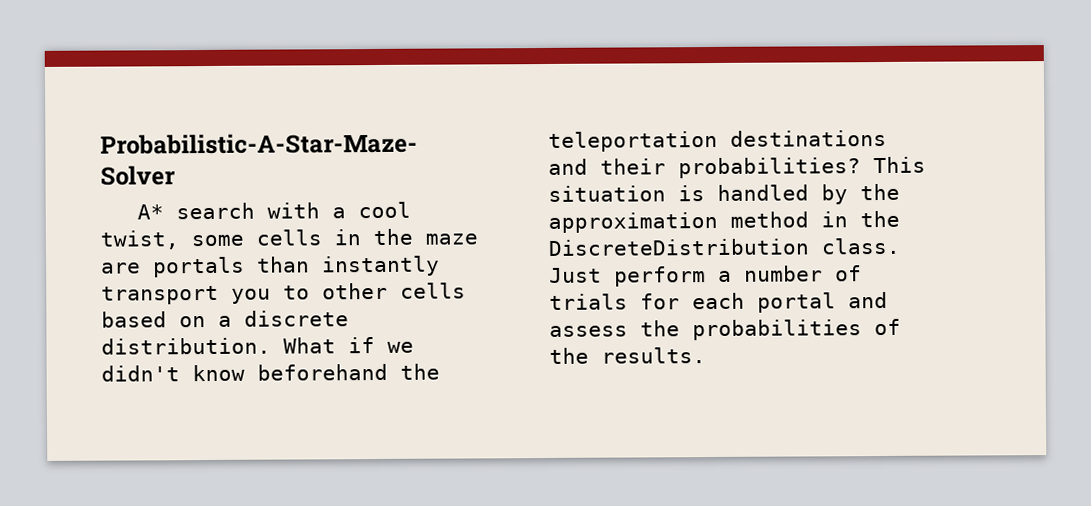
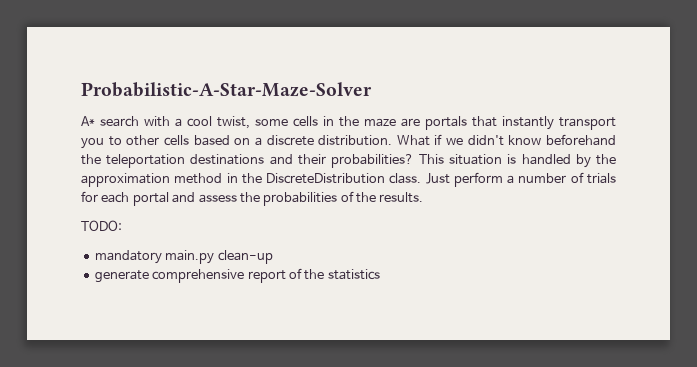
- A* search with a cool twist, some cells in the maze are portals than instantly transport you to other cells based on a discrete distribution.
+ A* search with a cool twist, some cells in the maze are portals that instantly transport you to other cells based on a discrete distribution.
+ TODO:
+ mandatory main.py clean-up
+ generate comprehensive report of the statistics

